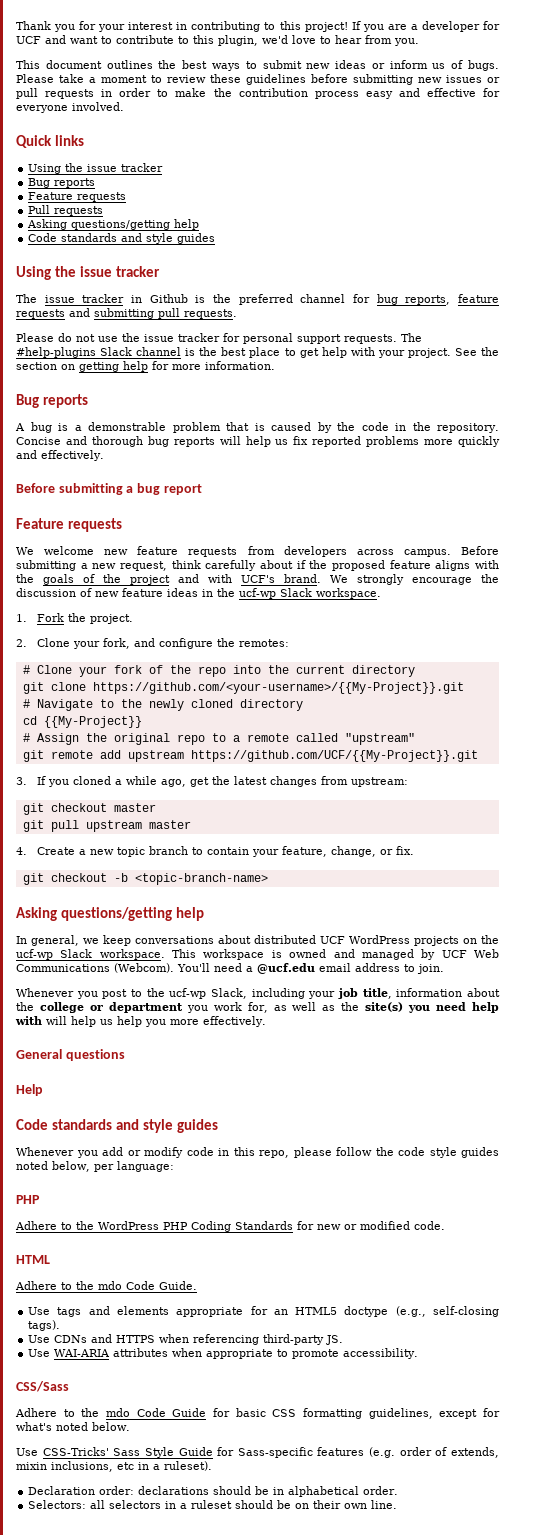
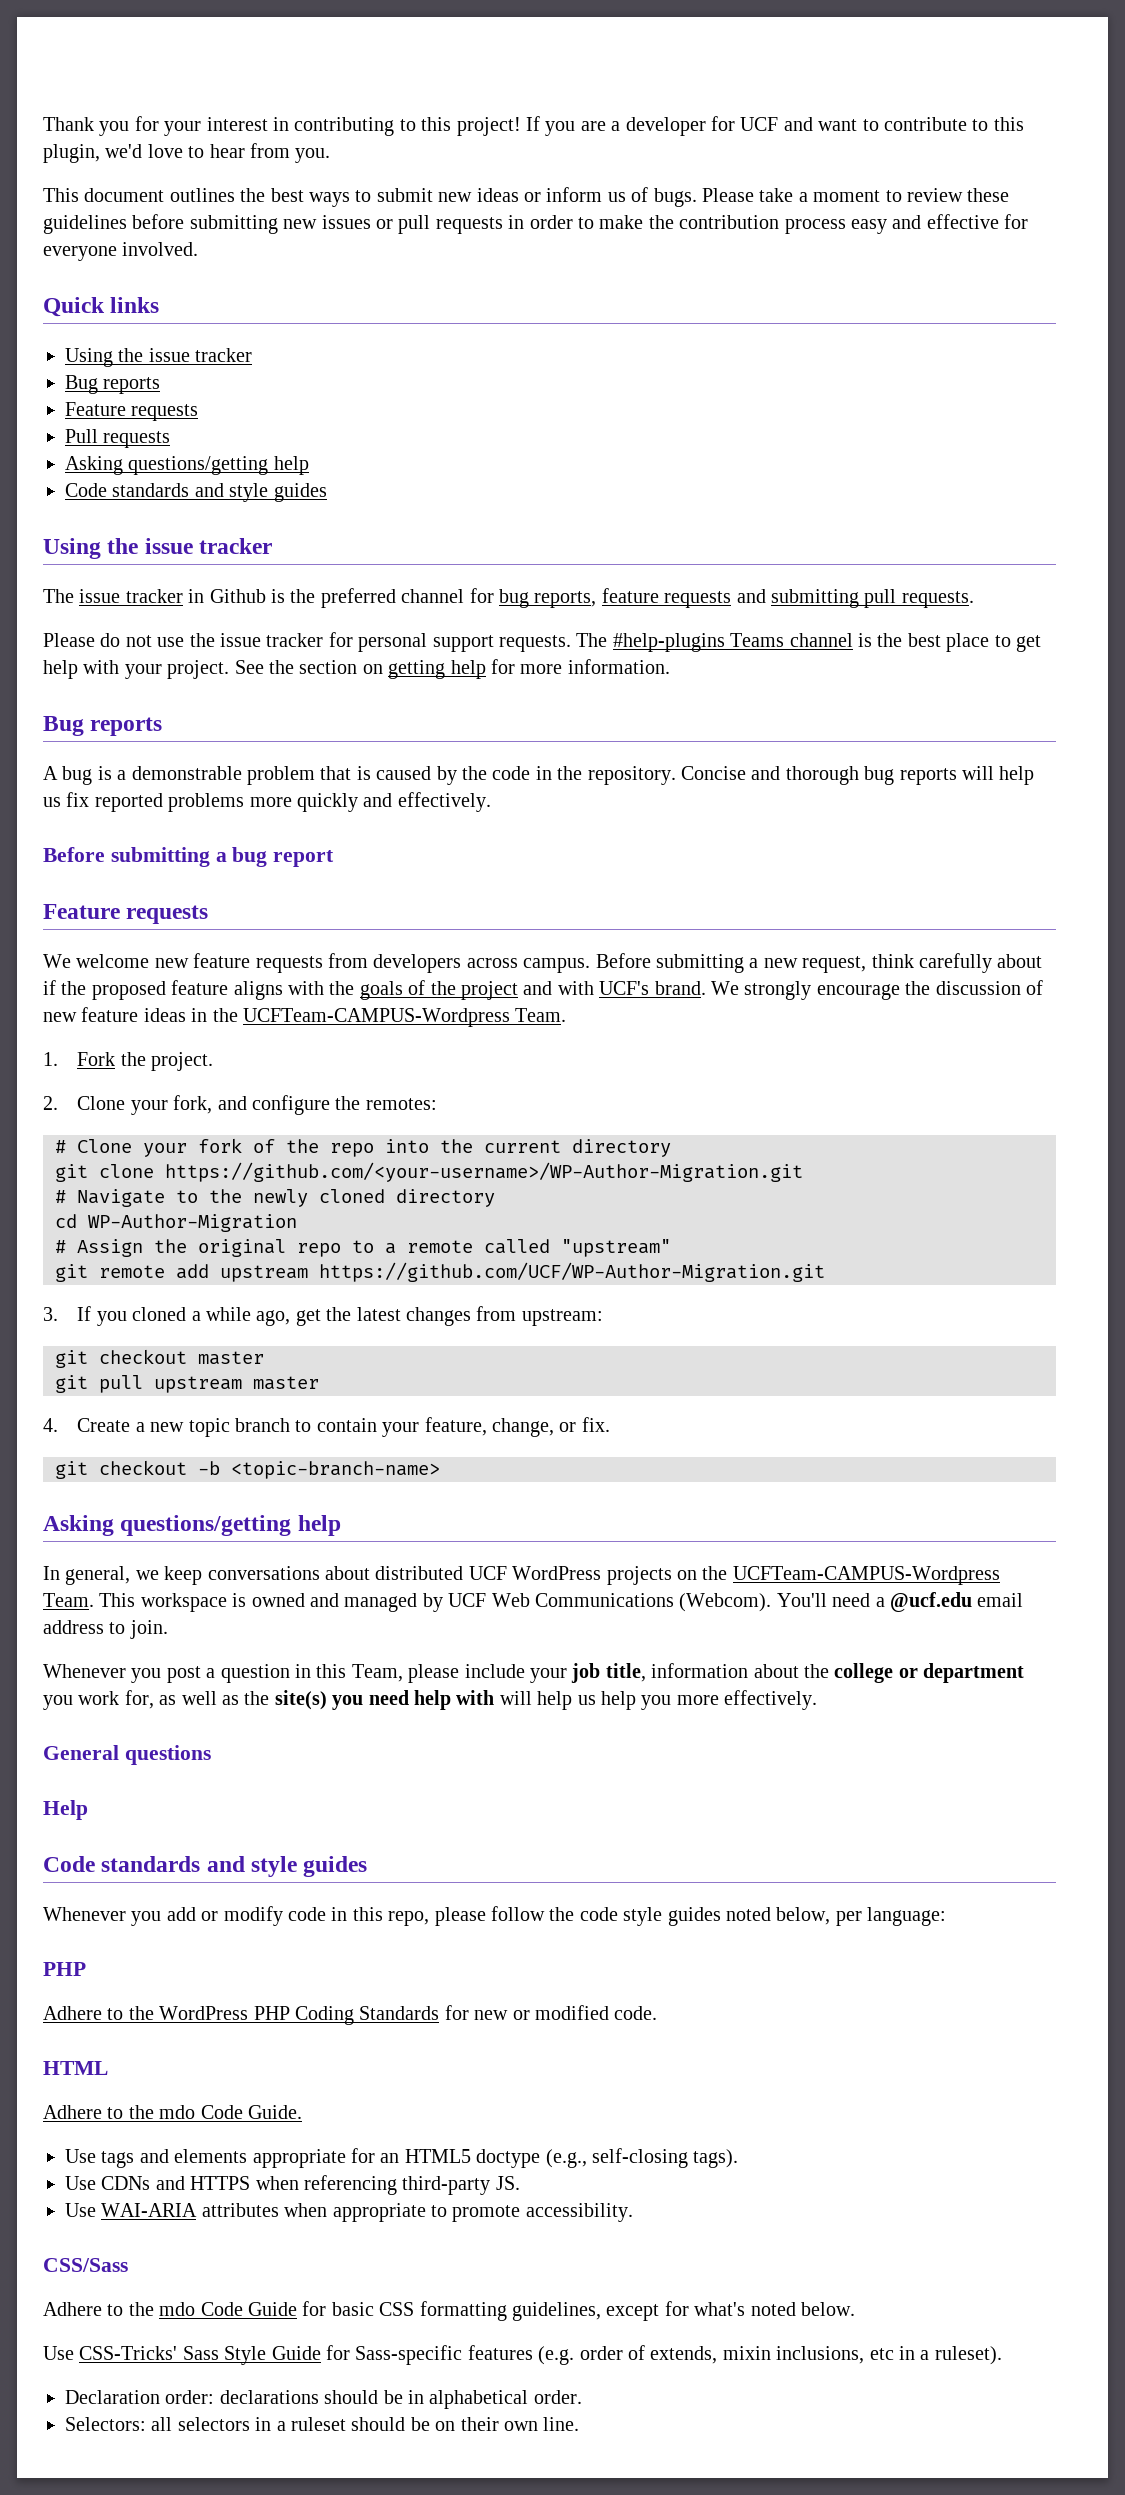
- The #help-plugins Slack channel is the best place to get help with your project.
+ The #help-plugins Teams channel is the best place to get help with your project.
- We strongly encourage the discussion of new feature ideas in the ucf-wp Slack workspace.
+ We strongly encourage the discussion of new feature ideas in the UCFTeam-CAMPUS-Wordpress Team.
- git clone https://github.com/<your-username>/{{My-Project}}.git
+ git clone https://github.com/<your-username>/WP-Author-Migration.git
- cd {{My-Project}}
+ cd WP-Author-Migration
- git remote add upstream https://github.com/UCF/{{My-Project}}.git
+ git remote add upstream https://github.com/UCF/WP-Author-Migration.git
- In general, we keep conversations about distributed UCF WordPress projects on the ucf-wp Slack workspace.
+ In general, we keep conversations about distributed UCF WordPress projects on the UCFTeam-CAMPUS-Wordpress Team.
- Whenever you post to the ucf-wp Slack, including your job title, information about the college or department you work for, as well as the site(s) you need help with will help us help you more effectively.
+ Whenever you post a question in this Team, please include your job title, information about the college or department you work for, as well as the site(s) you need help with will help us help you more effectively.

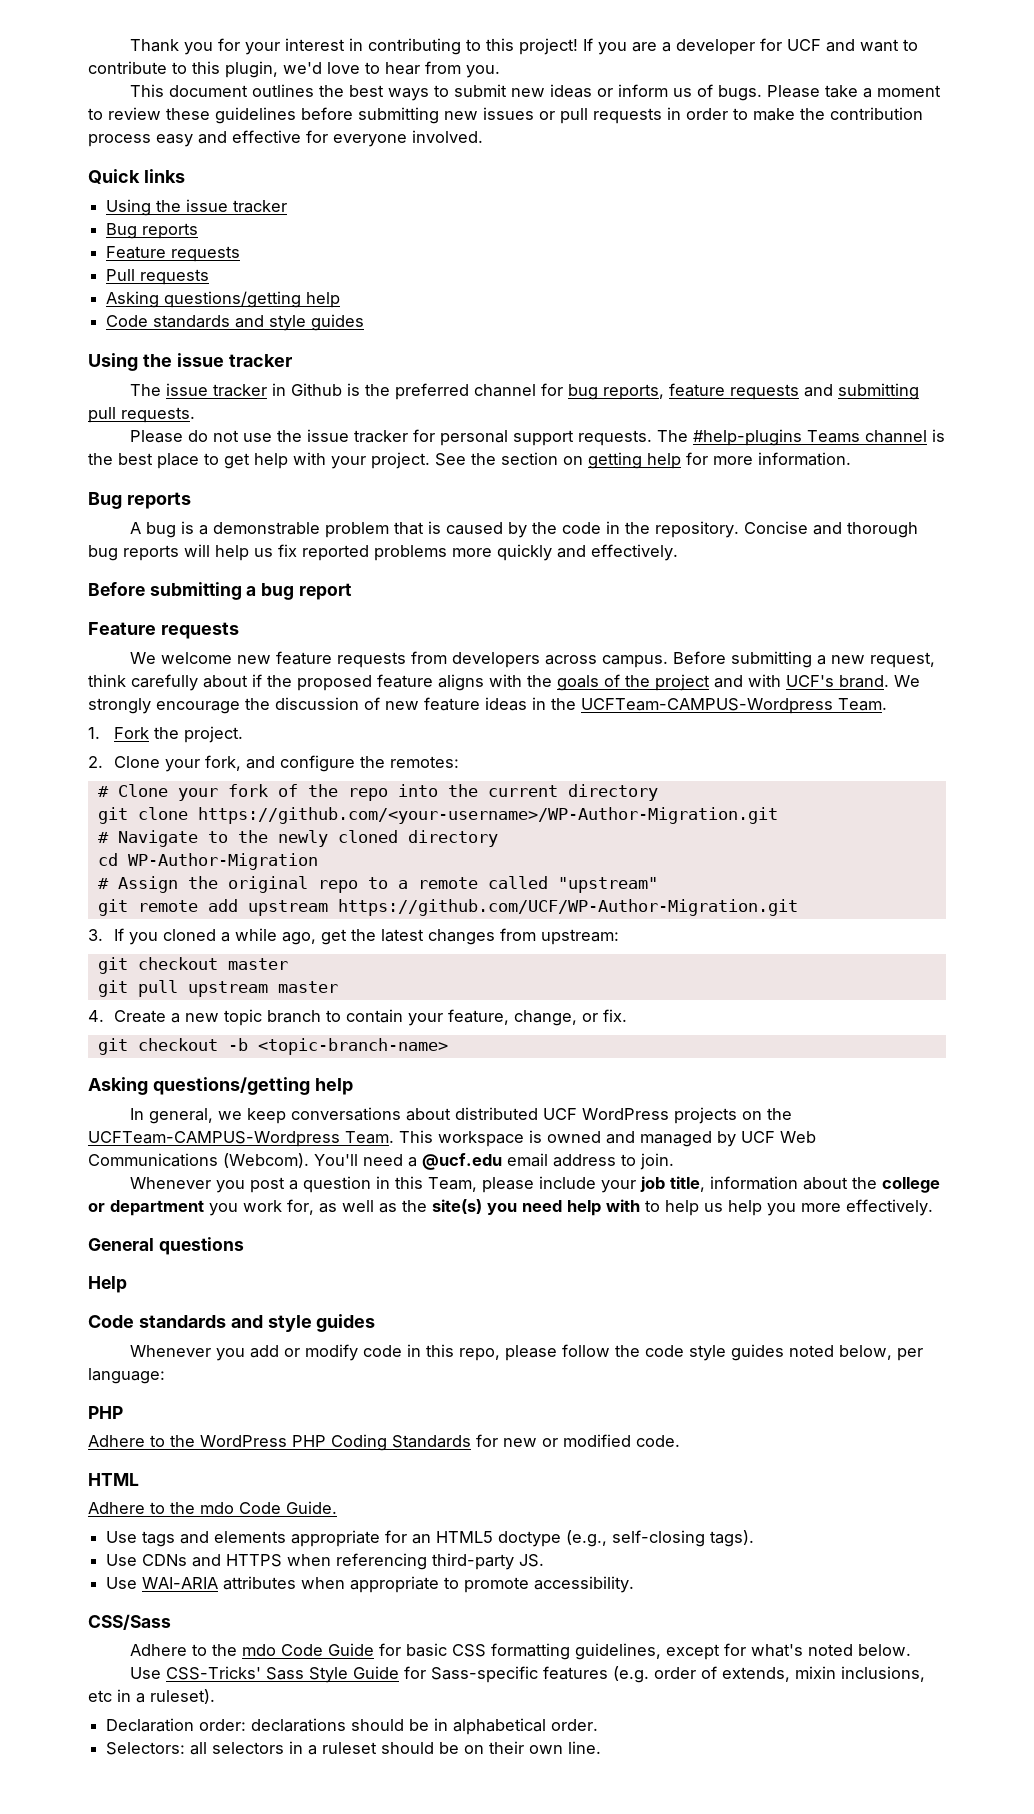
- Whenever you post a question in this Team, please include your job title, information about the college or department you work for, as well as the site(s) you need help with will help us help you more effectively.
+ Whenever you post a question in this Team, please include your job title, information about the college or department you work for, as well as the site(s) you need help with to help us help you more effectively.

